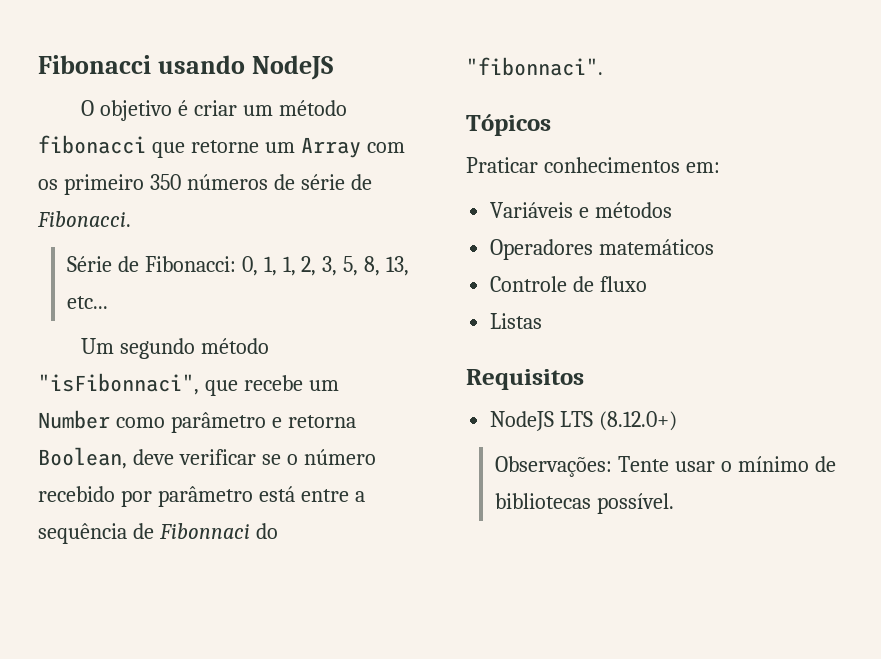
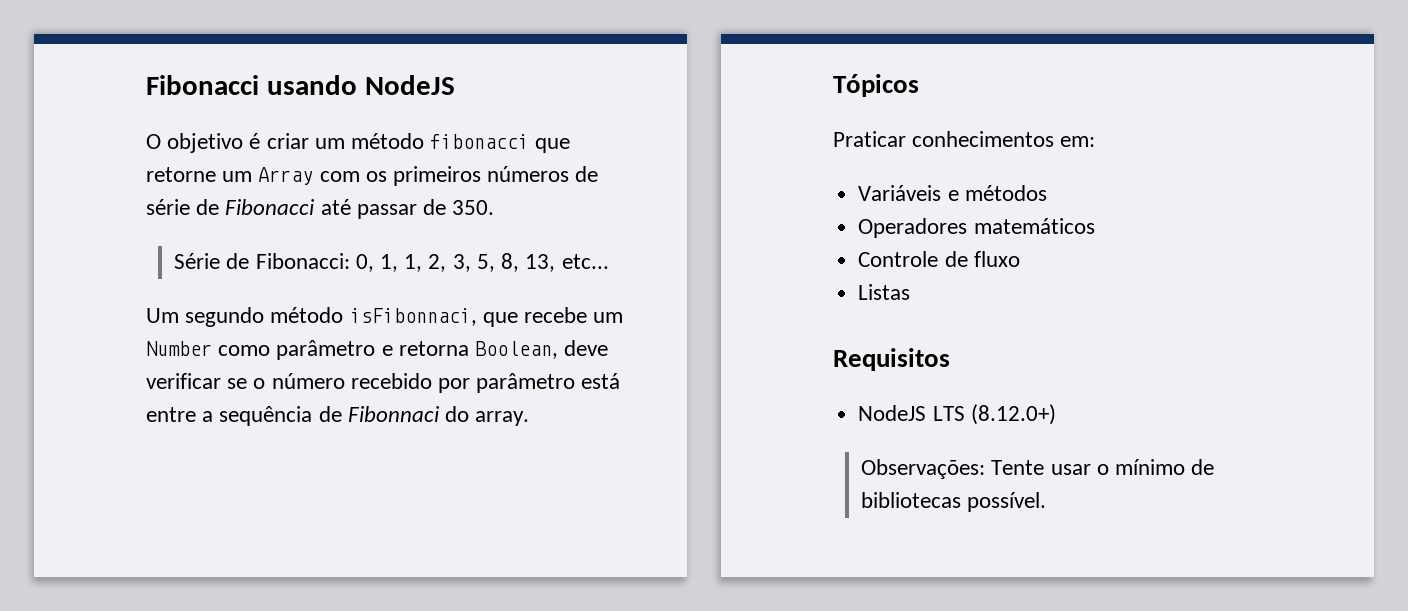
- O objetivo é criar um método fibonacci que retorne um Array com os primeiro 350 números de série de Fibonacci.
+ O objetivo é criar um método fibonacci que retorne um Array com os primeiros números de série de Fibonacci até passar de 350.
- Um segundo método "isFibonnaci", que recebe um Number como parâmetro e retorna Boolean, deve verificar se o número recebido por parâmetro está entre a sequência de Fibonnaci do "fibonnaci".
+ Um segundo método isFibonnaci, que recebe um Number como parâmetro e retorna Boolean, deve verificar se o número recebido por parâmetro está entre a sequência de Fibonnaci do array.

